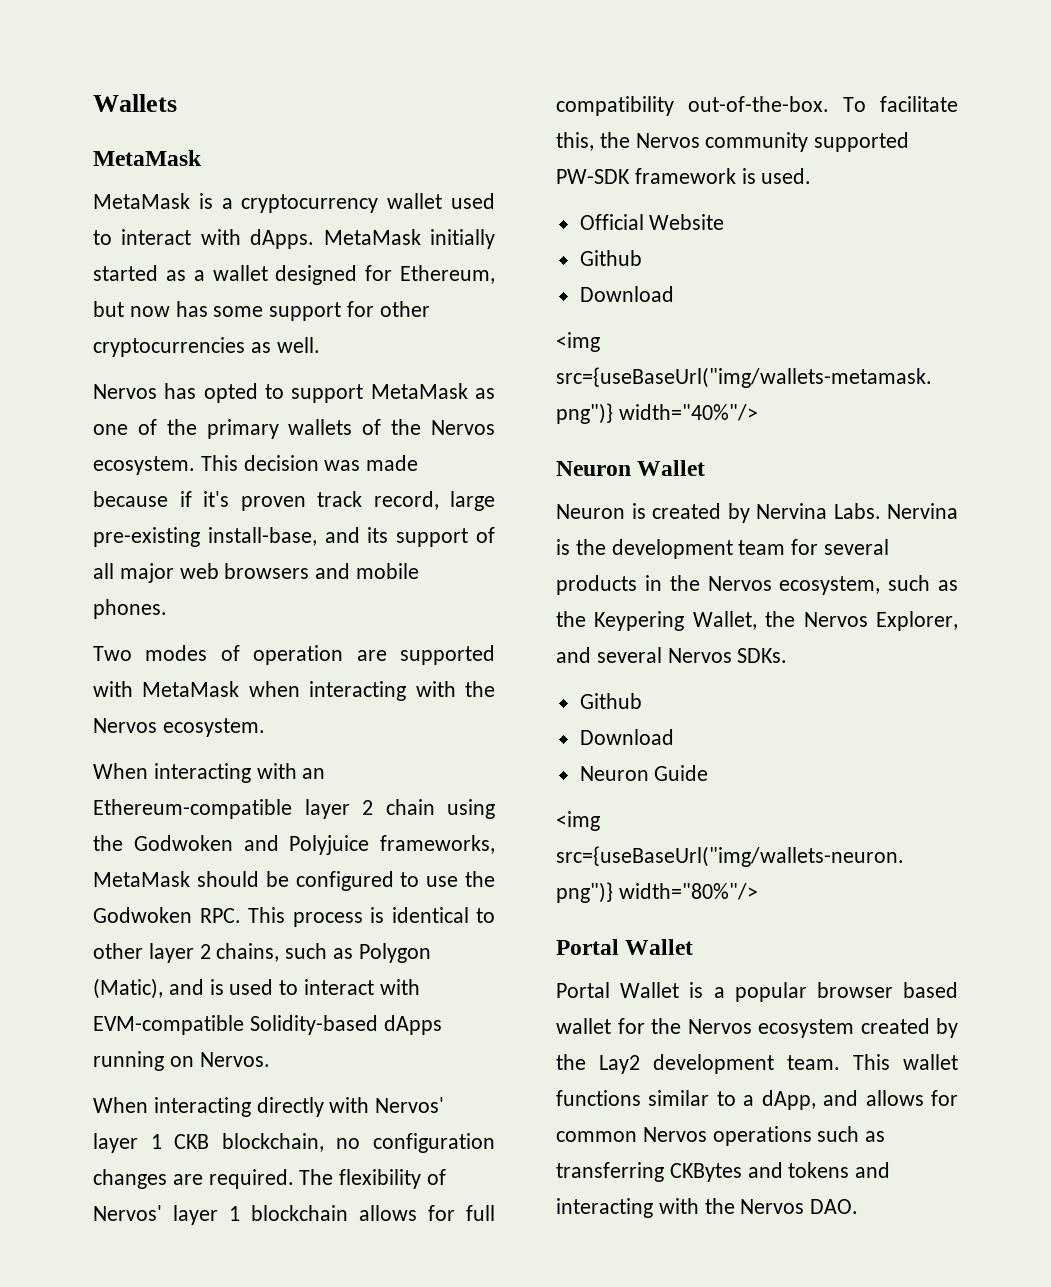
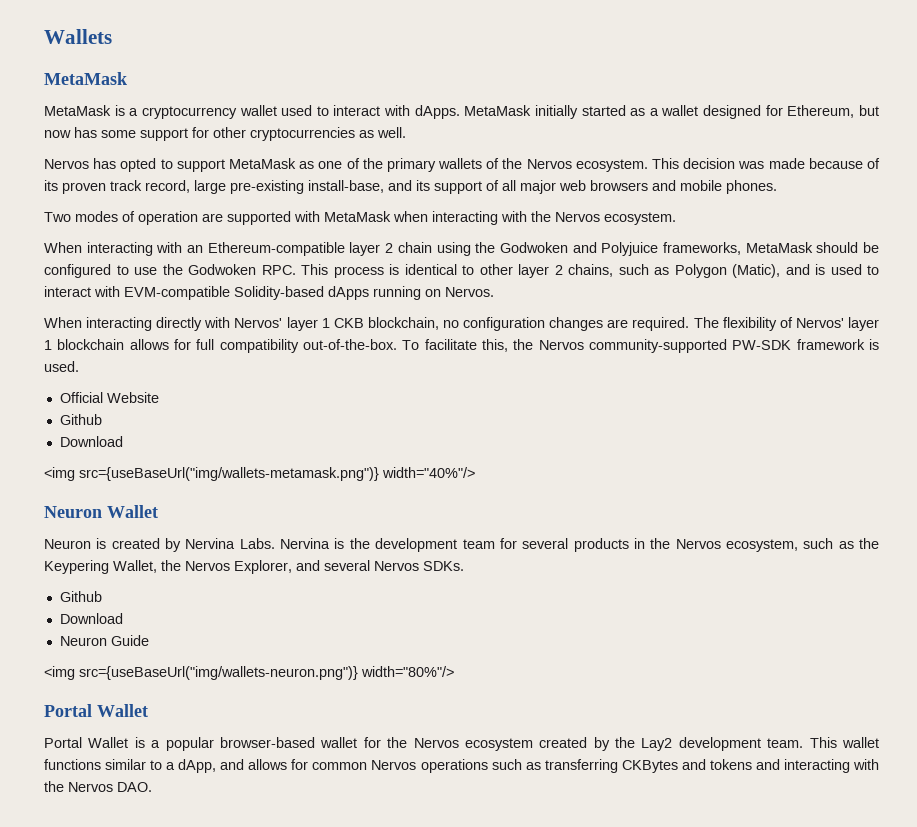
- This decision was made because if it's proven track record, large pre-existing install-base, and its support of all major web browsers and mobile phones.
+ This decision was made because of its proven track record, large pre-existing install-base, and its support of all major web browsers and mobile phones.
- To facilitate this, the Nervos community supported PW-SDK framework is used.
+ To facilitate this, the Nervos community-supported PW-SDK framework is used.
- Portal Wallet is a popular browser based wallet for the Nervos ecosystem created by the Lay2 development team.
+ Portal Wallet is a popular browser-based wallet for the Nervos ecosystem created by the Lay2 development team.

